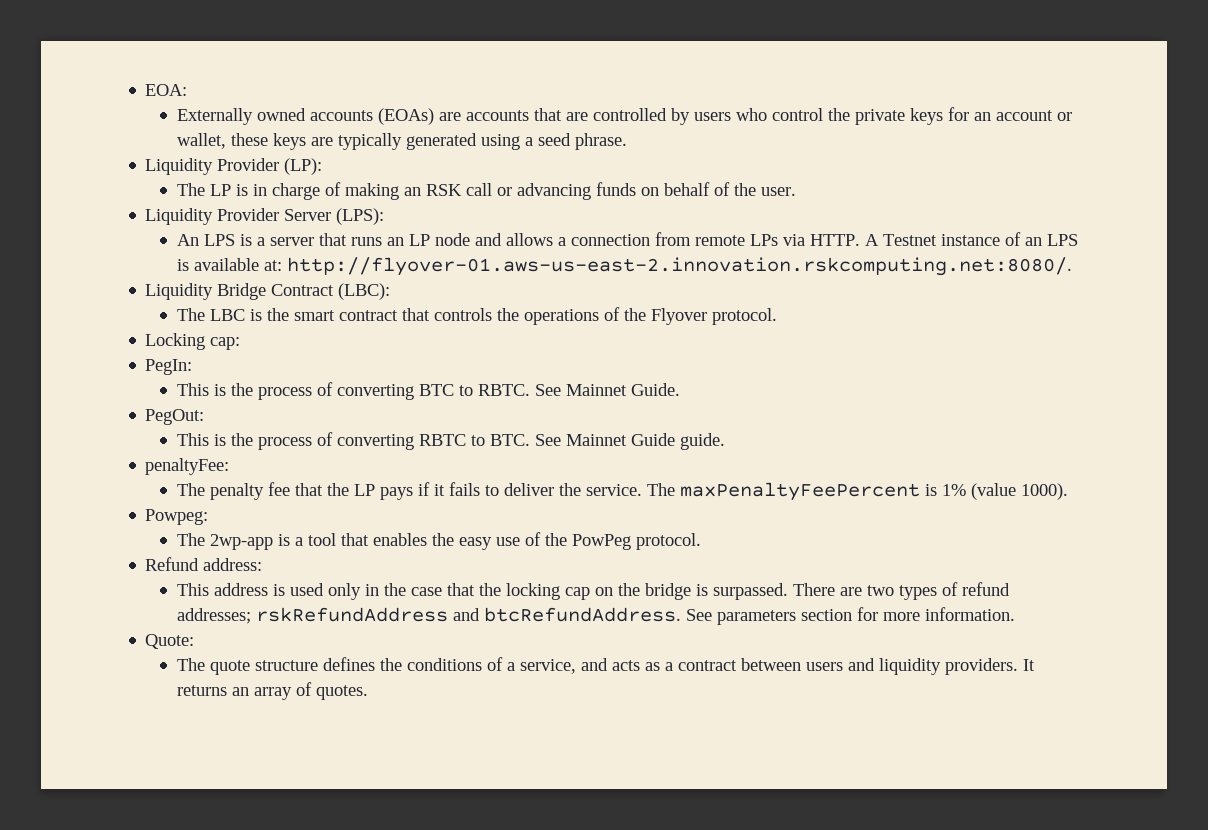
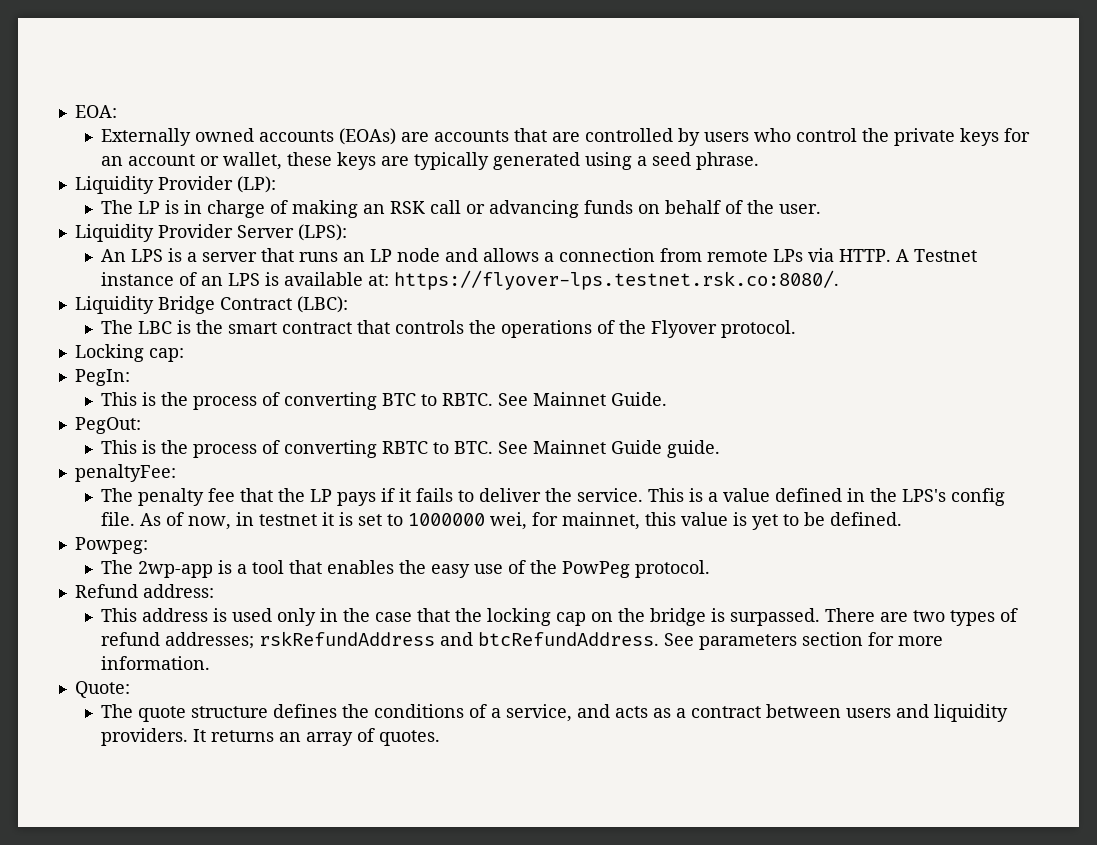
- A Testnet instance of an LPS is available at: http://flyover-01.aws-us-east-2.innovation.rskcomputing.net:8080/.
+ A Testnet instance of an LPS is available at: https://flyover-lps.testnet.rsk.co:8080/.
- The maxPenaltyFeePercent is 1% (value 1000).
+ This is a value defined in the LPS's config file. As of now, in testnet it is set to 1000000 wei, for mainnet, this value is yet to be defined.

